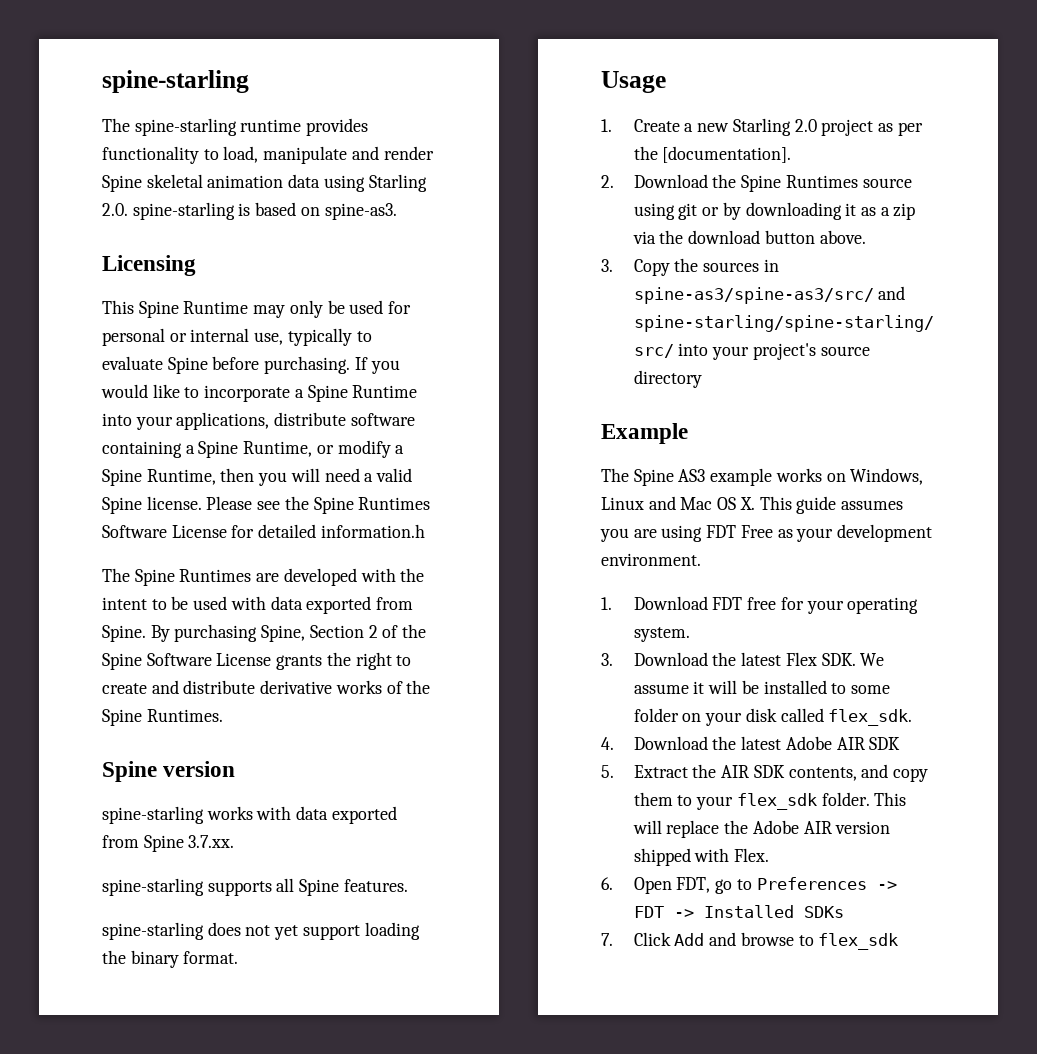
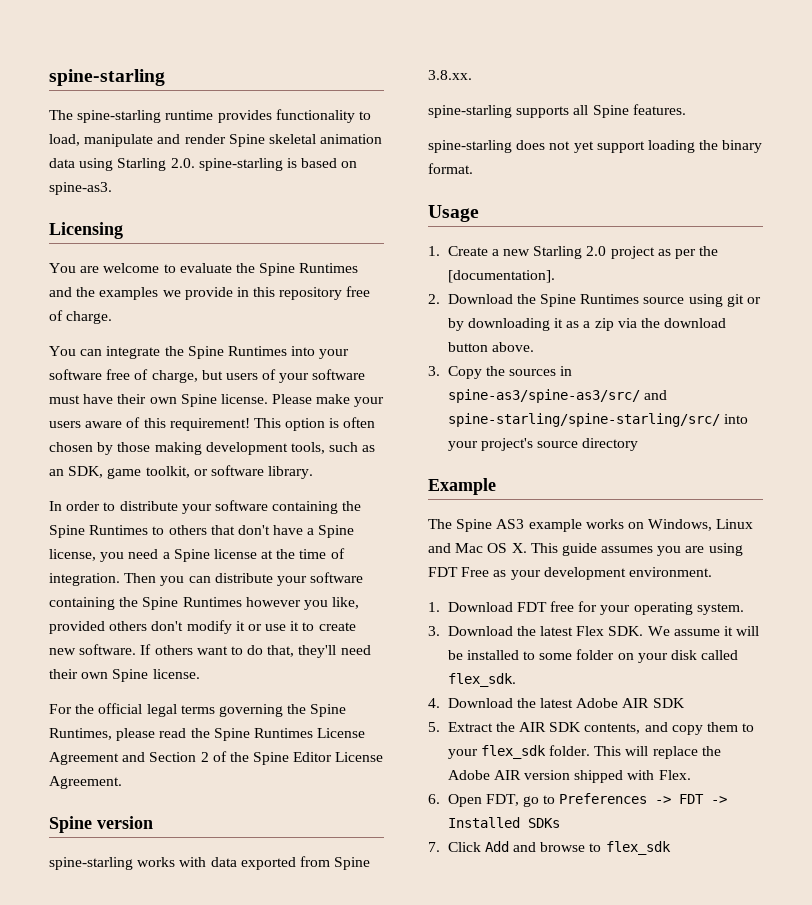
- This Spine Runtime may only be used for personal or internal use, typically to evaluate Spine before purchasing. If you would like to incorporate a Spine Runtime into your applications, distribute software containing a Spine Runtime, or modify a Spine Runtime, then you will need a valid Spine license. Please see the Spine Runtimes Software License for detailed information.h
- The Spine Runtimes are developed with the intent to be used with data exported from Spine. By purchasing Spine, Section 2 of the Spine Software License grants the right to create and distribute derivative works of the Spine Runtimes.
+ You are welcome to evaluate the Spine Runtimes and the examples we provide in this repository free of charge.
+ You can integrate the Spine Runtimes into your software free of charge, but users of your software must have their own Spine license. Please make your users aware of this requirement! This option is often chosen by those making development tools, such as an SDK, game toolkit, or software library.
+ In order to distribute your software containing the Spine Runtimes to others that don't have a Spine license, you need a Spine license at the time of integration. Then you can distribute your software containing the Spine Runtimes however you like, provided others don't modify it or use it to create new software. If others want to do that, they'll need their own Spine license.
+ For the official legal terms governing the Spine Runtimes, please read the Spine Runtimes License Agreement and Section 2 of the Spine Editor License Agreement.
- spine-starling works with data exported from Spine 3.7.xx.
+ spine-starling works with data exported from Spine 3.8.xx.

